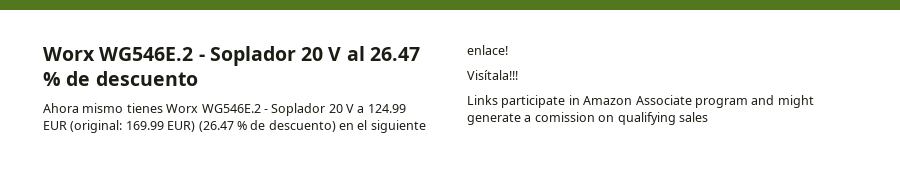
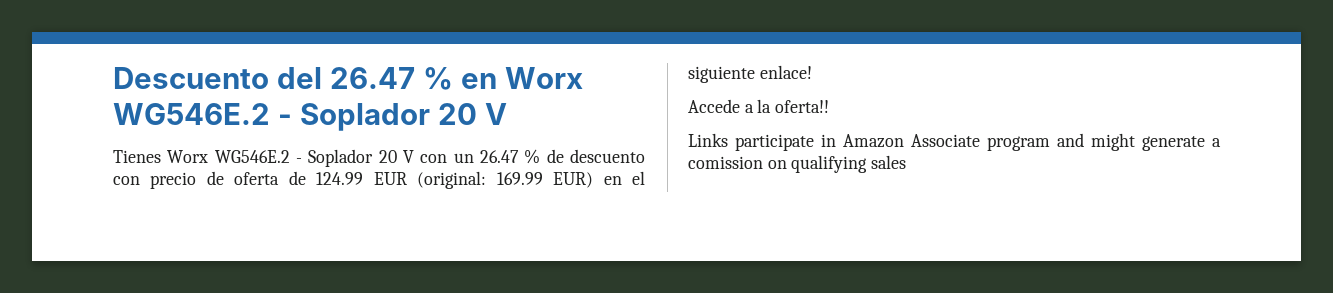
- Worx WG546E.2 - Soplador 20 V al 26.47 % de descuento
- Ahora mismo tienes Worx WG546E.2 - Soplador 20 V a 124.99 EUR (original: 169.99 EUR) (26.47 % de descuento) en el siguiente enlace!
+ Descuento del 26.47 % en Worx WG546E.2 - Soplador 20 V
+ Tienes Worx WG546E.2 - Soplador 20 V con un 26.47 % de descuento con precio de oferta de 124.99 EUR (original: 169.99 EUR) en el siguiente enlace!
- Visítala!!!
+ Accede a la oferta!!

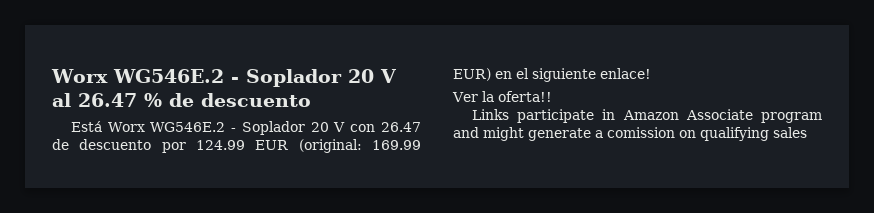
- Descuento del 26.47 % en Worx WG546E.2 - Soplador 20 V
- Tienes Worx WG546E.2 - Soplador 20 V con un 26.47 % de descuento con precio de oferta de 124.99 EUR (original: 169.99 EUR) en el siguiente enlace!
+ Worx WG546E.2 - Soplador 20 V al 26.47 % de descuento
+ Está Worx WG546E.2 - Soplador 20 V con 26.47 de descuento por 124.99 EUR (original: 169.99 EUR) en el siguiente enlace!
- Accede a la oferta!!
+ Ver la oferta!!

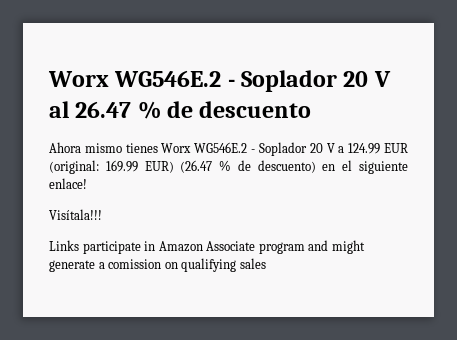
- Está Worx WG546E.2 - Soplador 20 V con 26.47 de descuento por 124.99 EUR (original: 169.99 EUR) en el siguiente enlace!
+ Ahora mismo tienes Worx WG546E.2 - Soplador 20 V a 124.99 EUR (original: 169.99 EUR) (26.47 % de descuento) en el siguiente enlace!
- Ver la oferta!!
+ Visítala!!!

